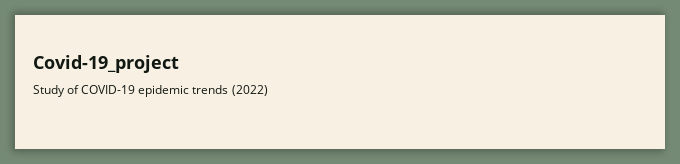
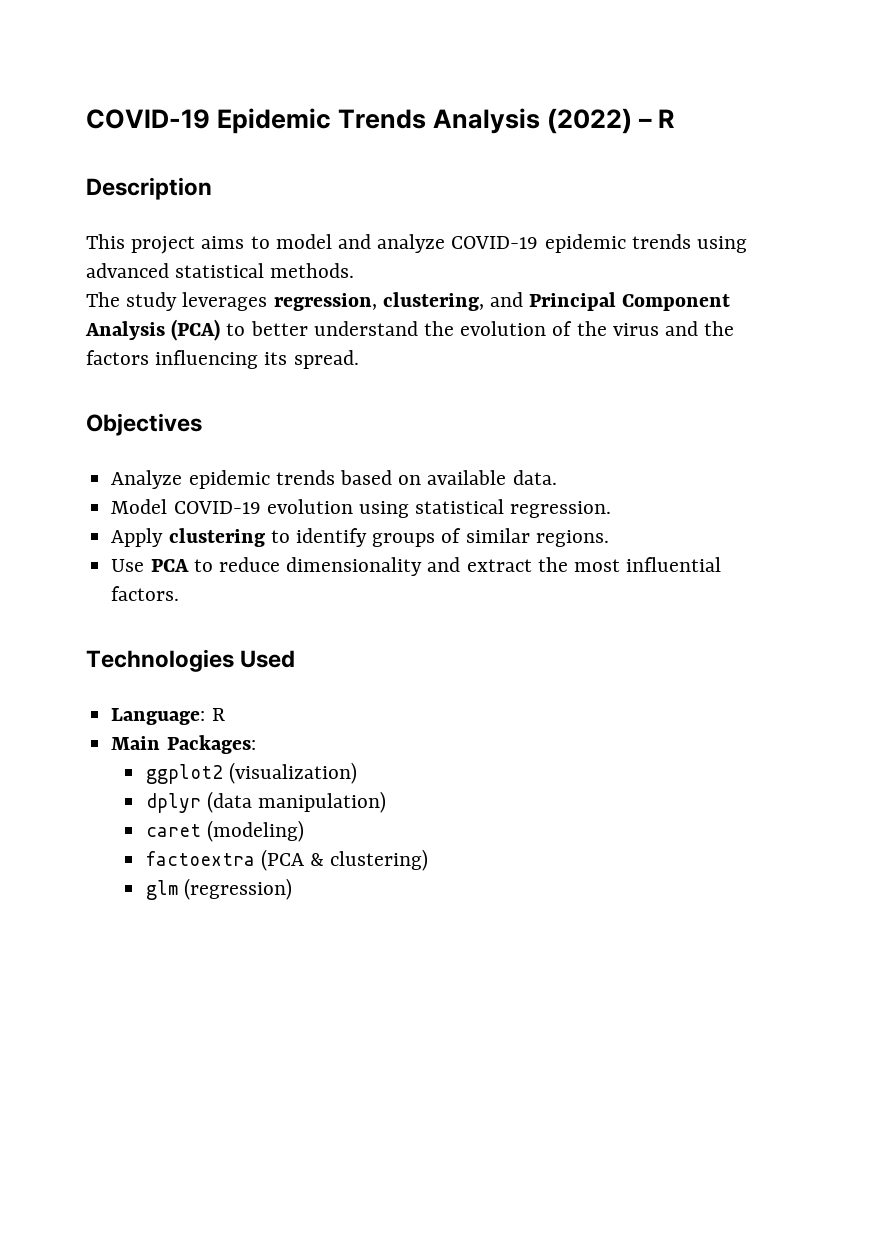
- Covid-19_project
- Study of COVID-19 epidemic trends (2022)
+ COVID-19 Epidemic Trends Analysis (2022) – R
+ Description
+ This project aims to model and analyze COVID-19 epidemic trends using advanced statistical methods.
+ The study leverages regression, clustering, and Principal Component Analysis (PCA) to better understand the evolution of the virus and the factors influencing its spread.
+ Objectives
+ Analyze epidemic trends based on available data.
+ Model COVID-19 evolution using statistical regression.
+ Apply clustering to identify groups of similar regions.
+ Use PCA to reduce dimensionality and extract the most influential factors.
+ Technologies Used
+ Language: R
+ Main Packages:
+ ggplot2 (visualization)
+ dplyr (data manipulation)
+ caret (modeling)
+ factoextra (PCA & clustering)
+ glm (regression)

